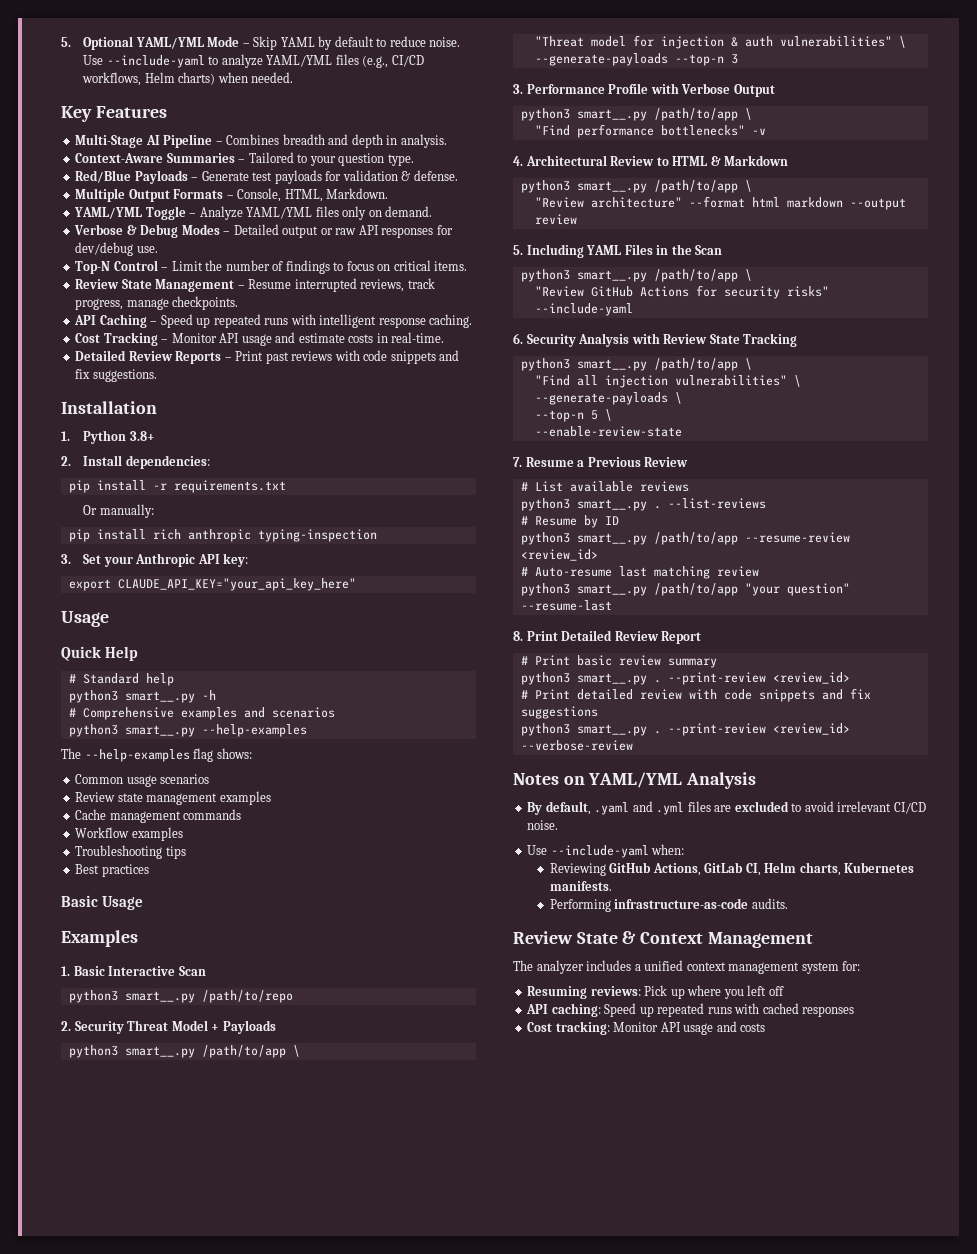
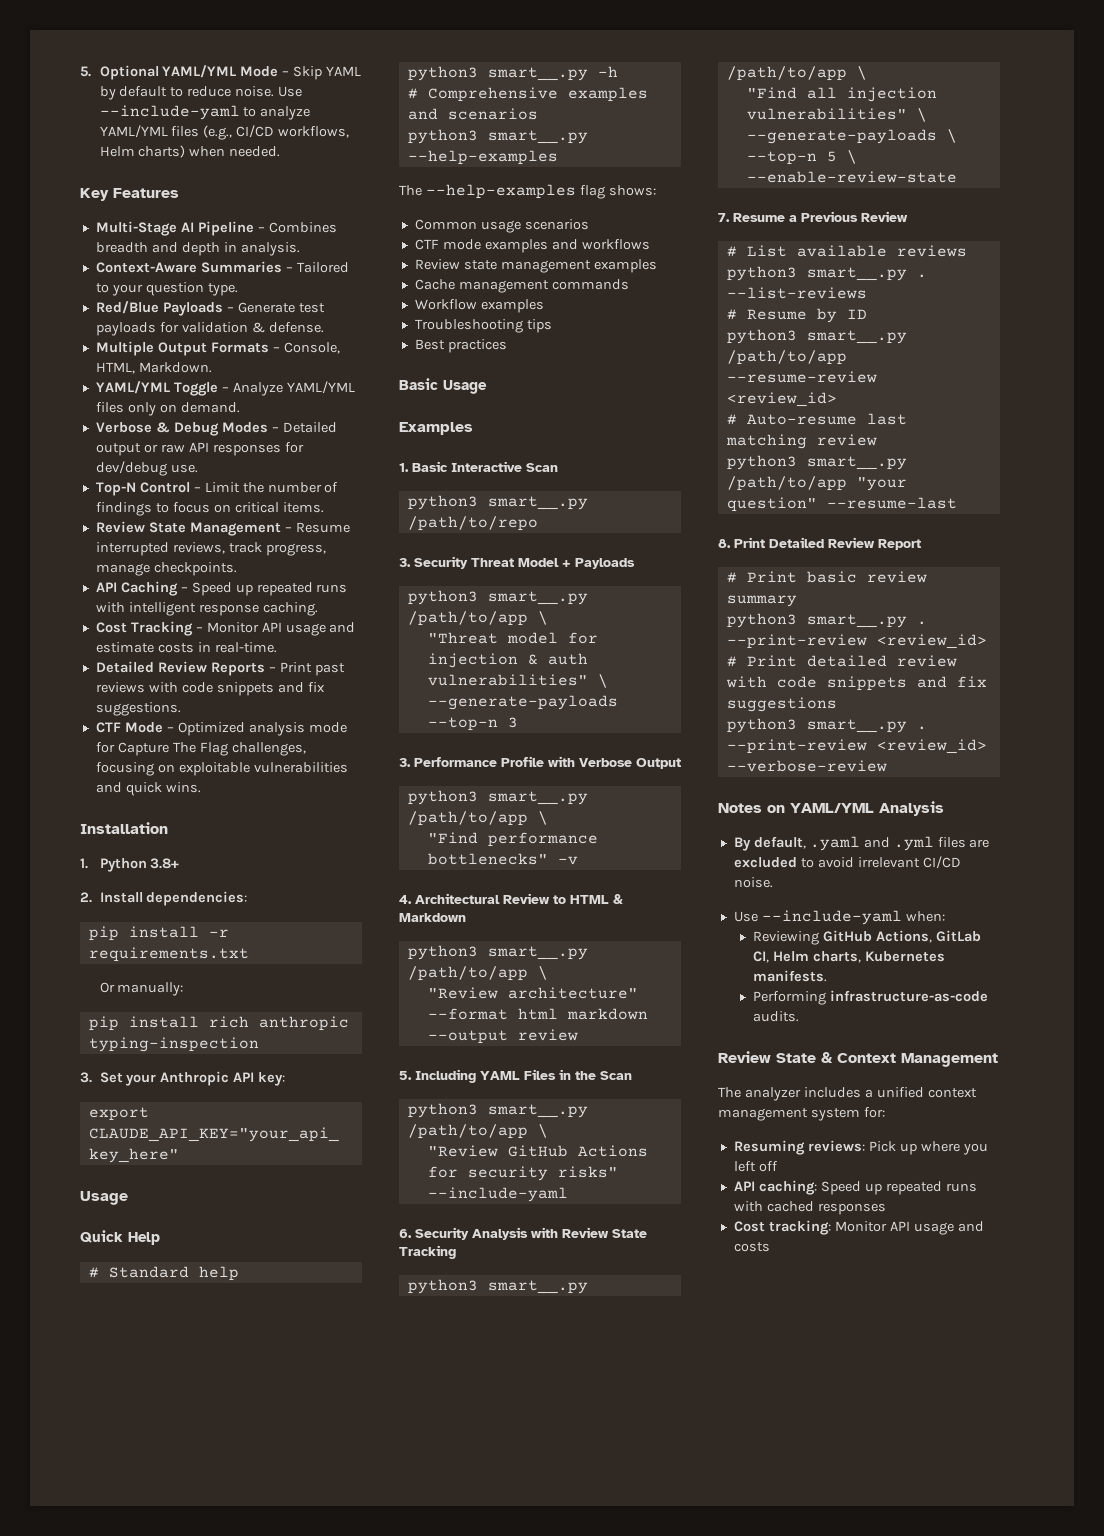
+ CTF Mode – Optimized analysis mode for Capture The Flag challenges, focusing on exploitable vulnerabilities and quick wins.
+ CTF mode examples and workflows
- 2. Security Threat Model + Payloads
+ 3. Security Threat Model + Payloads

